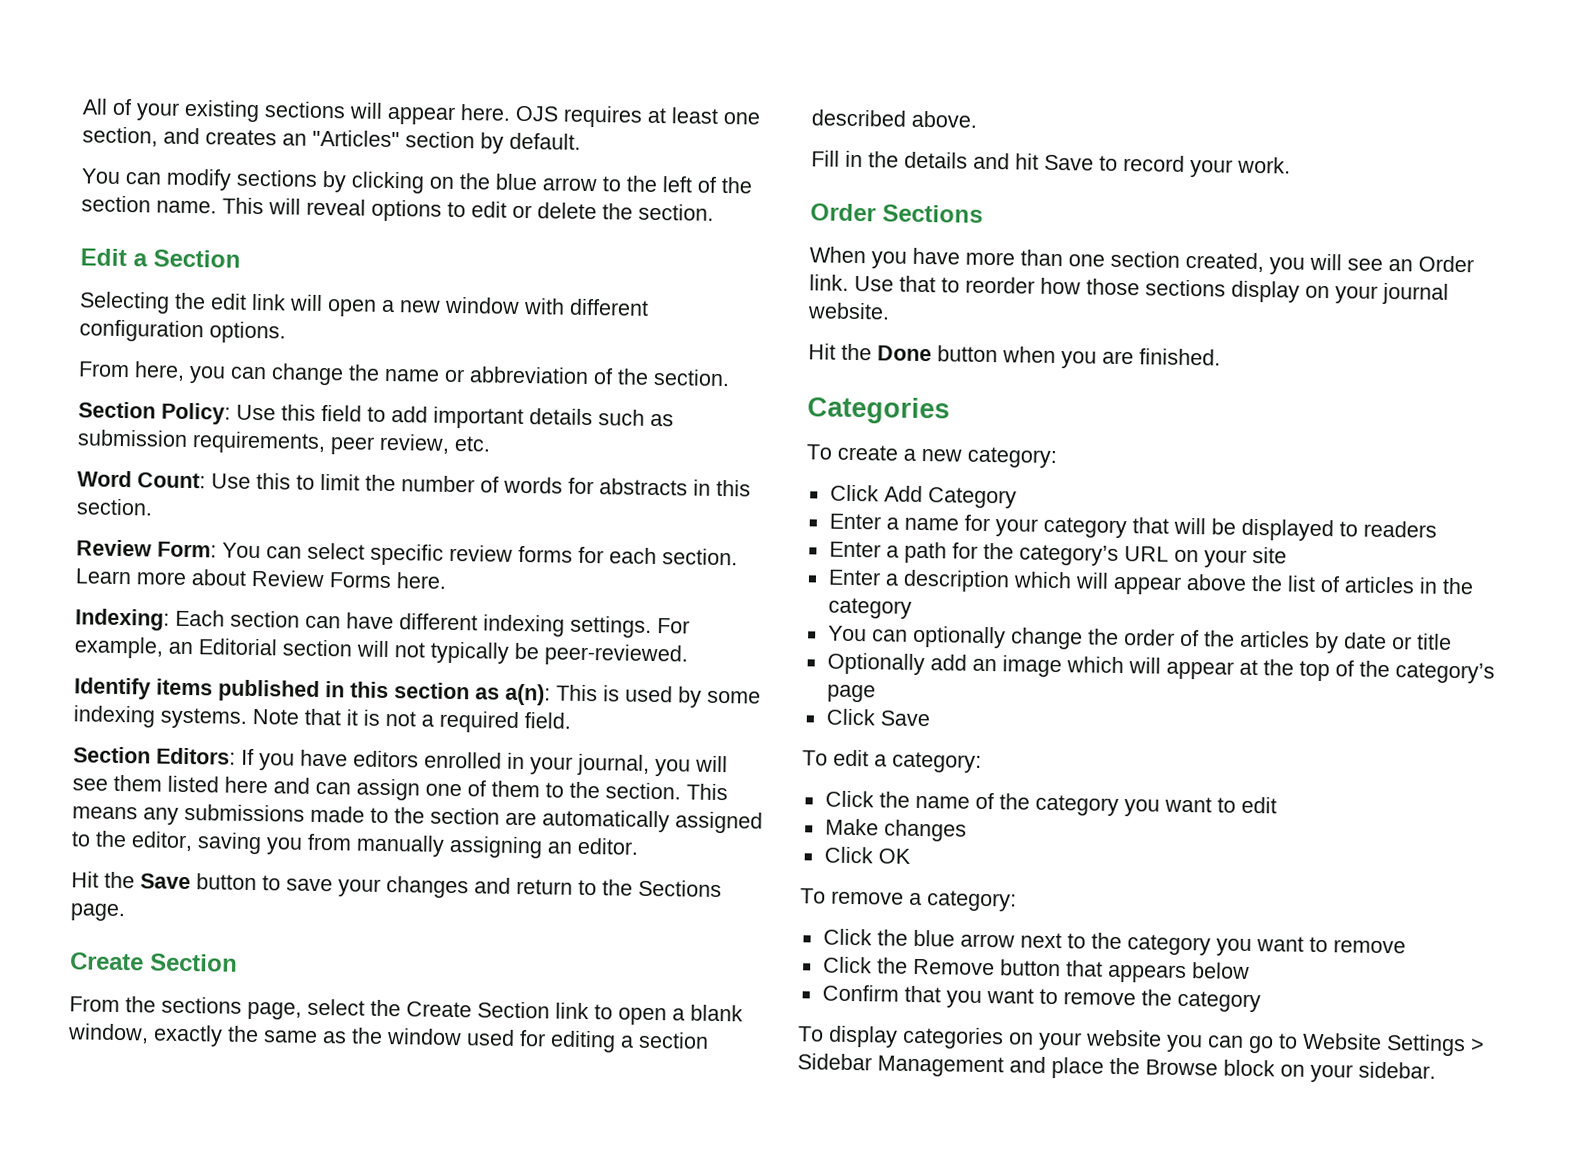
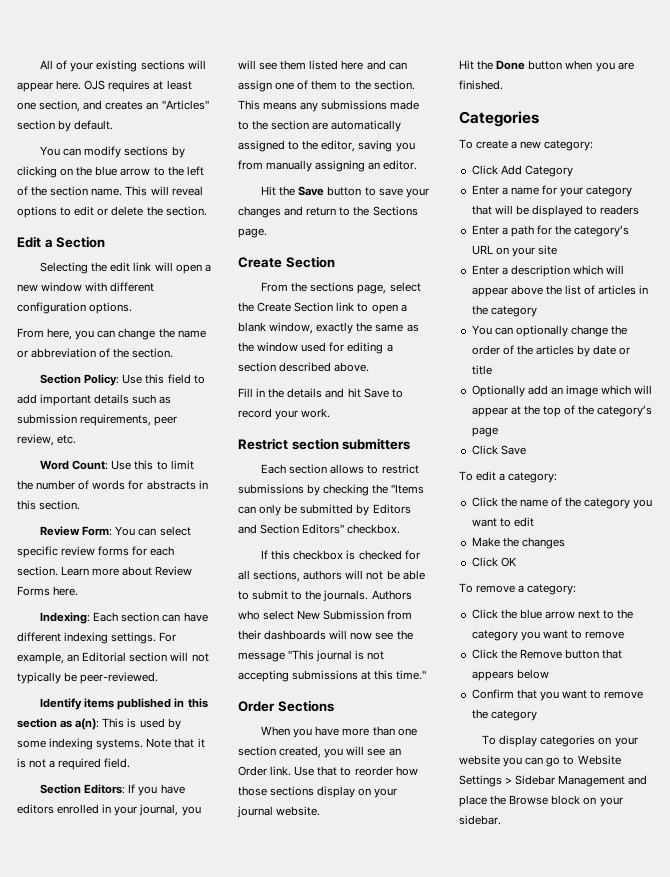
+ Restrict section submitters
+ Each section allows to restrict submissions by checking the "Items can only be submitted by Editors and Section Editors" checkbox.
+ If this checkbox is checked for all sections, authors will not be able to submit to the journals. Authors who select New Submission from their dashboards will now see the message "This journal is not accepting submissions at this time."
- Make changes
+ Make the changes

